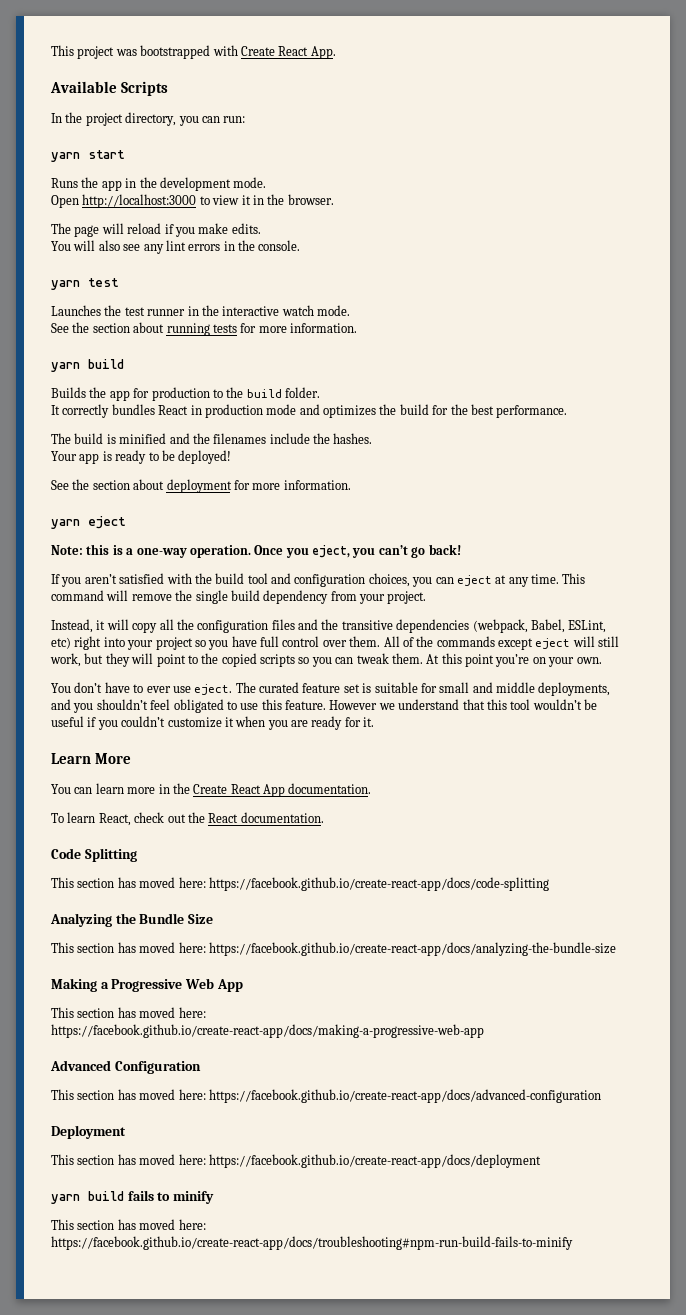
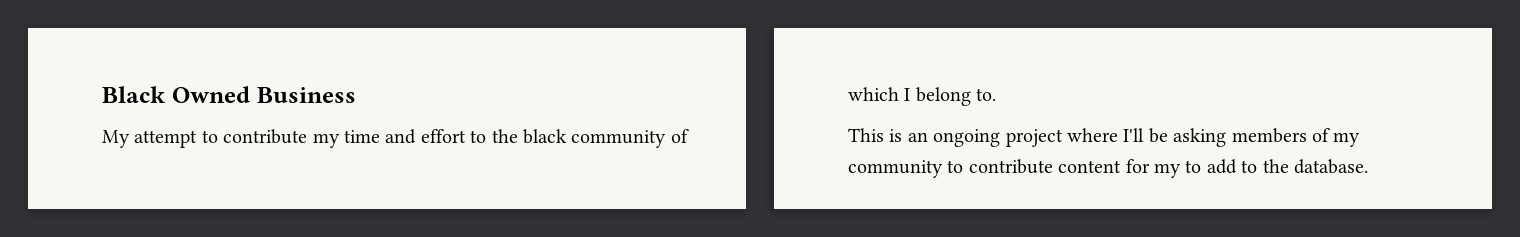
- This project was bootstrapped with Create React App.
- Available Scripts
- In the project directory, you can run:
- yarn start
- Runs the app in the development mode.
- Open http://localhost:3000 to view it in the browser.
- The page will reload if you make edits.
- You will also see any lint errors in the console.
- yarn test
- Launches the test runner in the interactive watch mode.
- See the section about running tests for more information.
- yarn build
- Builds the app for production to the build folder.
- It correctly bundles React in production mode and optimizes the build for the best performance.
- The build is minified and the filenames include the hashes.
- Your app is ready to be deployed!
- See the section about deployment for more information.
- yarn eject
- Note: this is a one-way operation. Once you eject, you can’t go back!
- If you aren’t satisfied with the build tool and configuration choices, you can eject at any time. This command will remove the single build dependency from your project.
- Instead, it will copy all the configuration files and the transitive dependencies (webpack, Babel, ESLint, etc) right into your project so you have full control over them. All of the commands except eject will still work, but they will point to the copied scripts so you can tweak them. At this point you’re on your own.
- You don’t have to ever use eject. The curated feature set is suitable for small and middle deployments, and you shouldn’t feel obligated to use this feature. However we understand that this tool wouldn’t be useful if you couldn’t customize it when you are ready for it.
- Learn More
- You can learn more in the Create React App documentation.
- To learn React, check out the React documentation.
- Code Splitting
- This section has moved here: https://facebook.github.io/create-react-app/docs/code-splitting
- Analyzing the Bundle Size
- This section has moved here: https://facebook.github.io/create-react-app/docs/analyzing-the-bundle-size
- Making a Progressive Web App
- This section has moved here: https://facebook.github.io/create-react-app/docs/making-a-progressive-web-app
- Advanced Configuration
- This section has moved here: https://facebook.github.io/create-react-app/docs/advanced-configuration
- Deployment
- This section has moved here: https://facebook.github.io/create-react-app/docs/deployment
- yarn build fails to minify
- This section has moved here: https://facebook.github.io/create-react-app/docs/troubleshooting#npm-run-build-fails-to-minify
+ Black Owned Business
+ My attempt to contribute my time and effort to the black community of which I belong to.
+ This is an ongoing project where I'll be asking members of my community to contribute content for my to add to the database.

